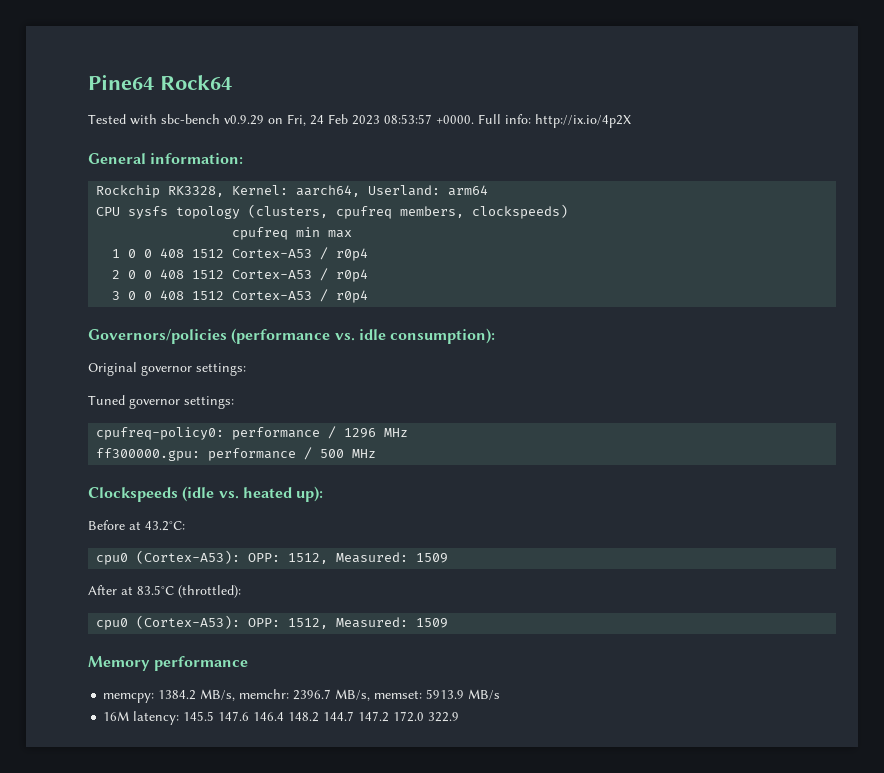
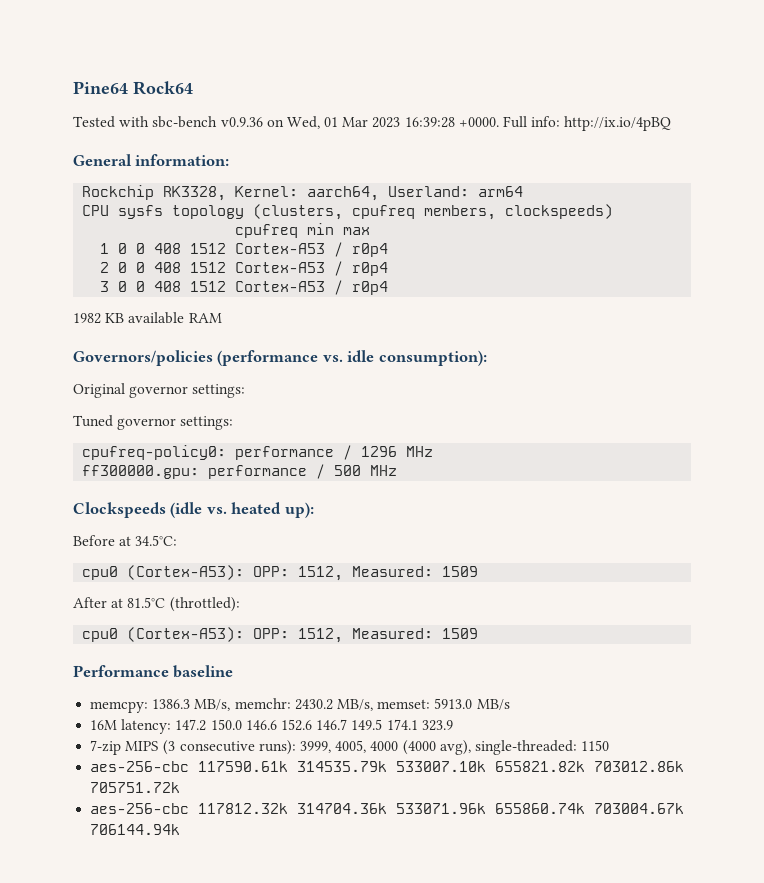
- Tested with sbc-bench v0.9.29 on Fri, 24 Feb 2023 08:53:57 +0000.
+ Tested with sbc-bench v0.9.36 on Wed, 01 Mar 2023 16:39:28 +0000.
- Full info: http://ix.io/4p2X
+ Full info: http://ix.io/4pBQ
+ 1982 KB available RAM
- Before at 43.2°C:
+ Before at 34.5°C:
- After at 83.5°C (throttled):
+ After at 81.5°C (throttled):
- Memory performance
+ Performance baseline
- memcpy: 1384.2 MB/s, memchr: 2396.7 MB/s, memset: 5913.9 MB/s
+ memcpy: 1386.3 MB/s, memchr: 2430.2 MB/s, memset: 5913.0 MB/s
- 16M latency: 145.5 147.6 146.4 148.2 144.7 147.2 172.0 322.9
+ 16M latency: 147.2 150.0 146.6 152.6 146.7 149.5 174.1 323.9
+ 7-zip MIPS (3 consecutive runs): 3999, 4005, 4000 (4000 avg), single-threaded: 1150
+ aes-256-cbc 117590.61k 314535.79k 533007.10k 655821.82k 703012.86k 705751.72k
+ aes-256-cbc 117812.32k 314704.36k 533071.96k 655860.74k 703004.67k 706144.94k

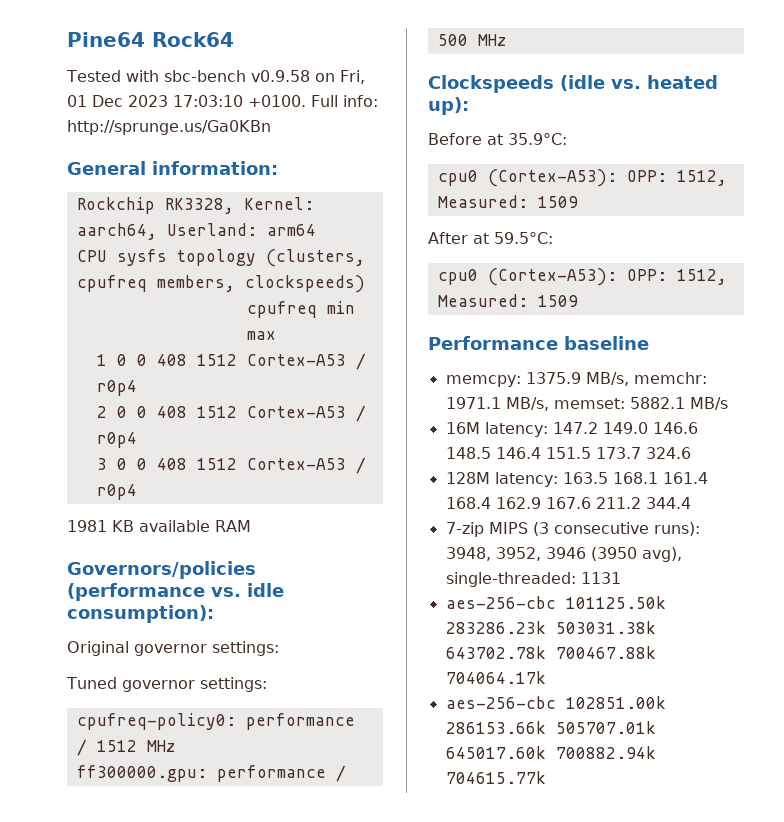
- Tested with sbc-bench v0.9.36 on Wed, 01 Mar 2023 16:39:28 +0000.
+ Tested with sbc-bench v0.9.58 on Fri, 01 Dec 2023 17:03:10 +0100.
- Full info: http://ix.io/4pBQ
+ Full info: http://sprunge.us/Ga0KBn
- 1982 KB available RAM
+ 1981 KB available RAM
- cpufreq-policy0: performance / 1296 MHz
+ cpufreq-policy0: performance / 1512 MHz
- Before at 34.5°C:
+ Before at 35.9°C:
- After at 81.5°C (throttled):
+ After at 59.5°C:
- memcpy: 1386.3 MB/s, memchr: 2430.2 MB/s, memset: 5913.0 MB/s
+ memcpy: 1375.9 MB/s, memchr: 1971.1 MB/s, memset: 5882.1 MB/s
- 16M latency: 147.2 150.0 146.6 152.6 146.7 149.5 174.1 323.9
+ 16M latency: 147.2 149.0 146.6 148.5 146.4 151.5 173.7 324.6
+ 128M latency: 163.5 168.1 161.4 168.4 162.9 167.6 211.2 344.4
- 7-zip MIPS (3 consecutive runs): 3999, 4005, 4000 (4000 avg), single-threaded: 1150
- aes-256-cbc 117590.61k 314535.79k 533007.10k 655821.82k 703012.86k 705751.72k
- aes-256-cbc 117812.32k 314704.36k 533071.96k 655860.74k 703004.67k 706144.94k
+ 7-zip MIPS (3 consecutive runs): 3948, 3952, 3946 (3950 avg), single-threaded: 1131
+ aes-256-cbc 101125.50k 283286.23k 503031.38k 643702.78k 700467.88k 704064.17k
+ aes-256-cbc 102851.00k 286153.66k 505707.01k 645017.60k 700882.94k 704615.77k

